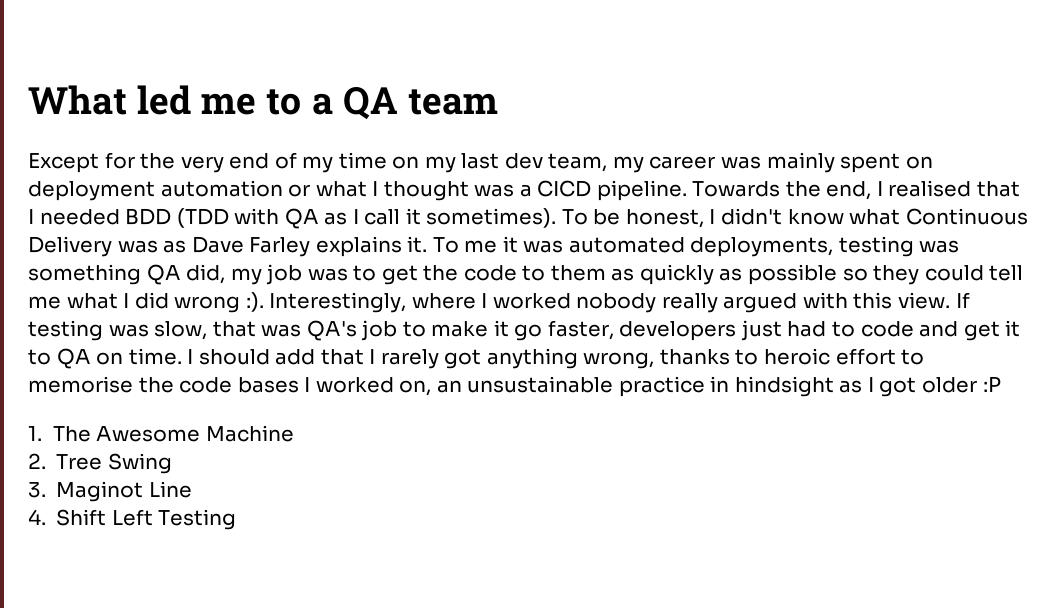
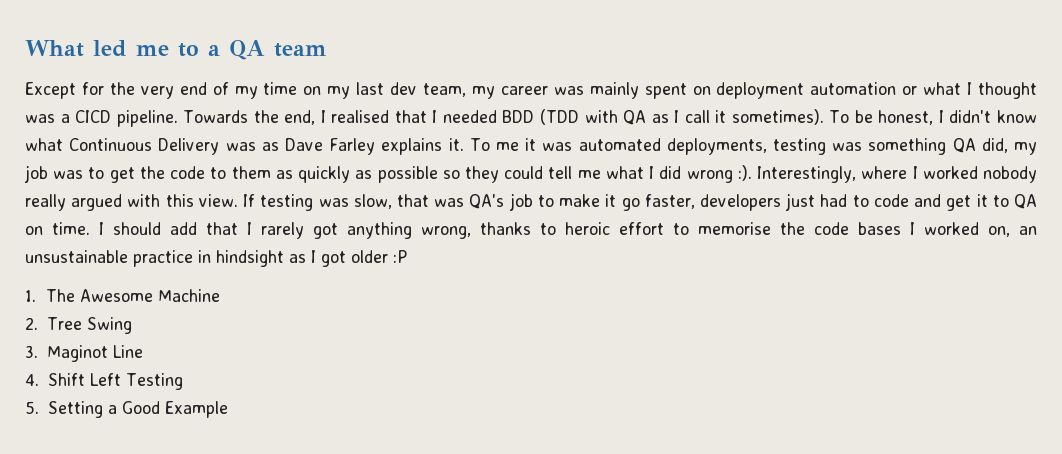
+ 5. Setting a Good Example

